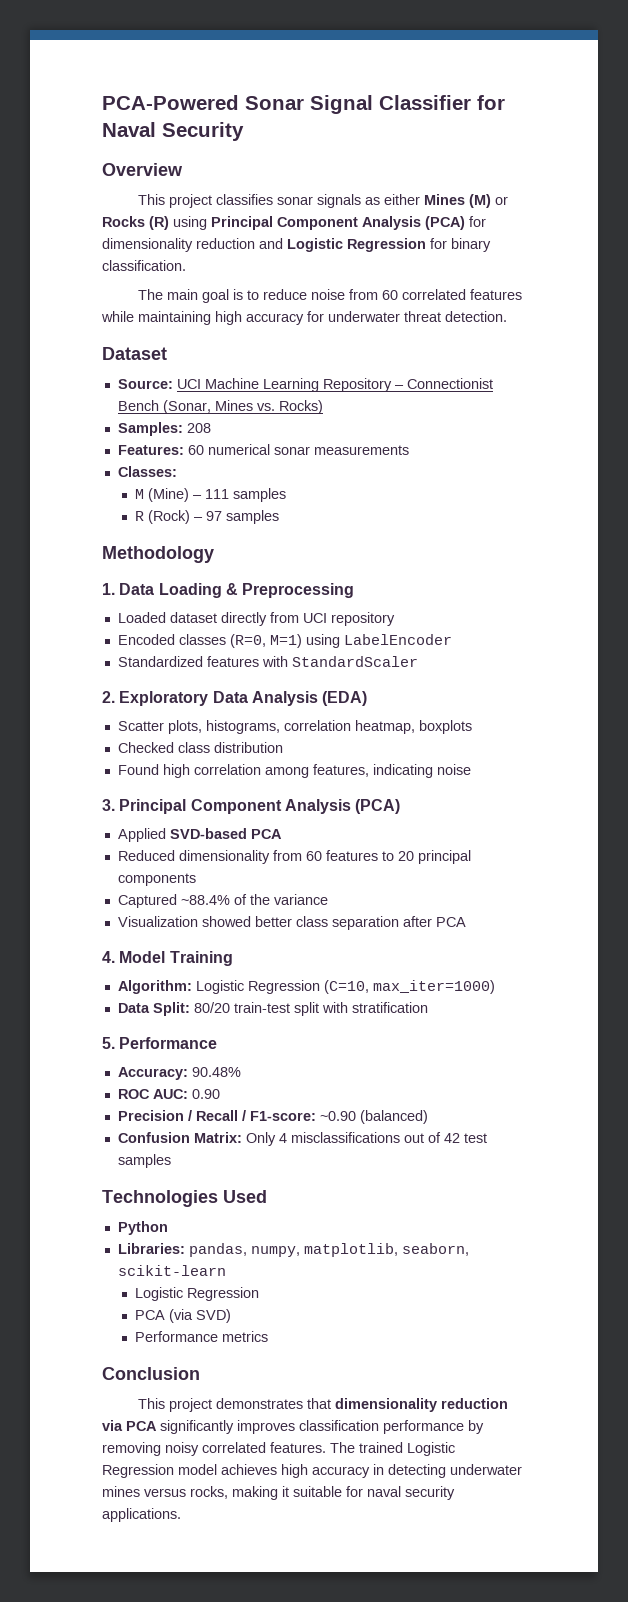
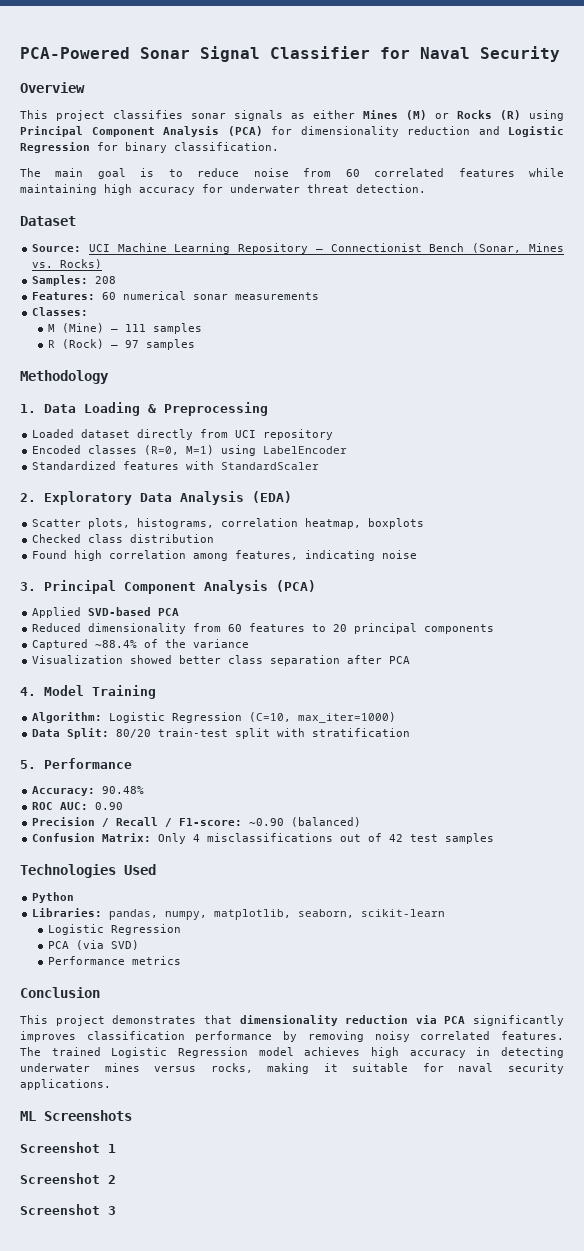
+ ML Screenshots
+ Screenshot 1
+ Screenshot 2
+ Screenshot 3

